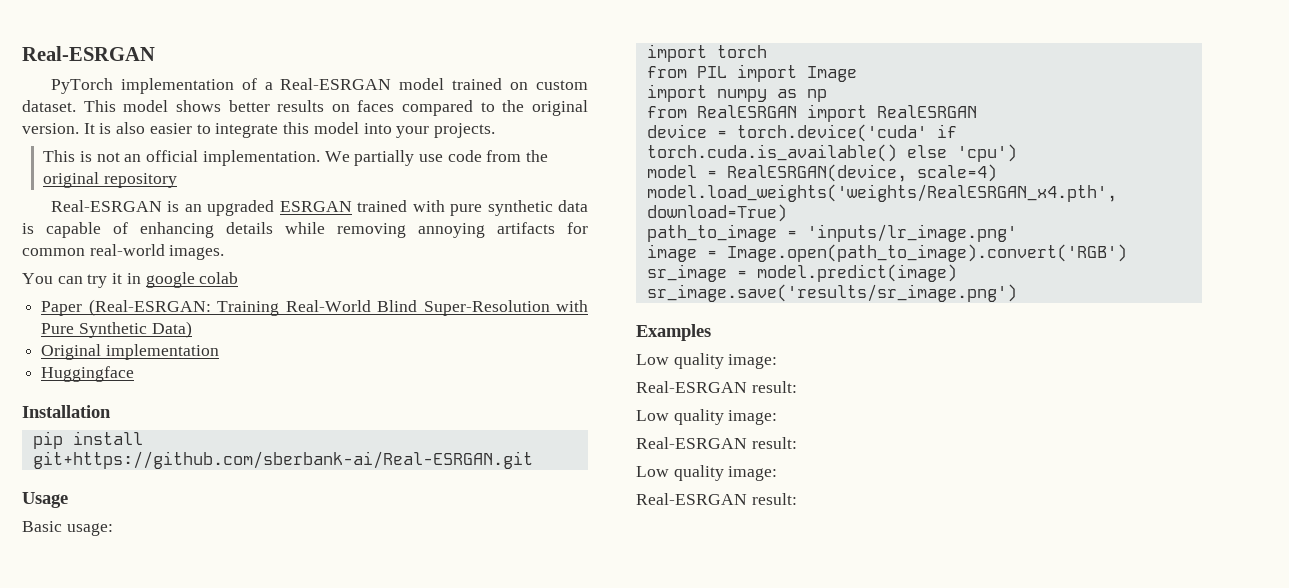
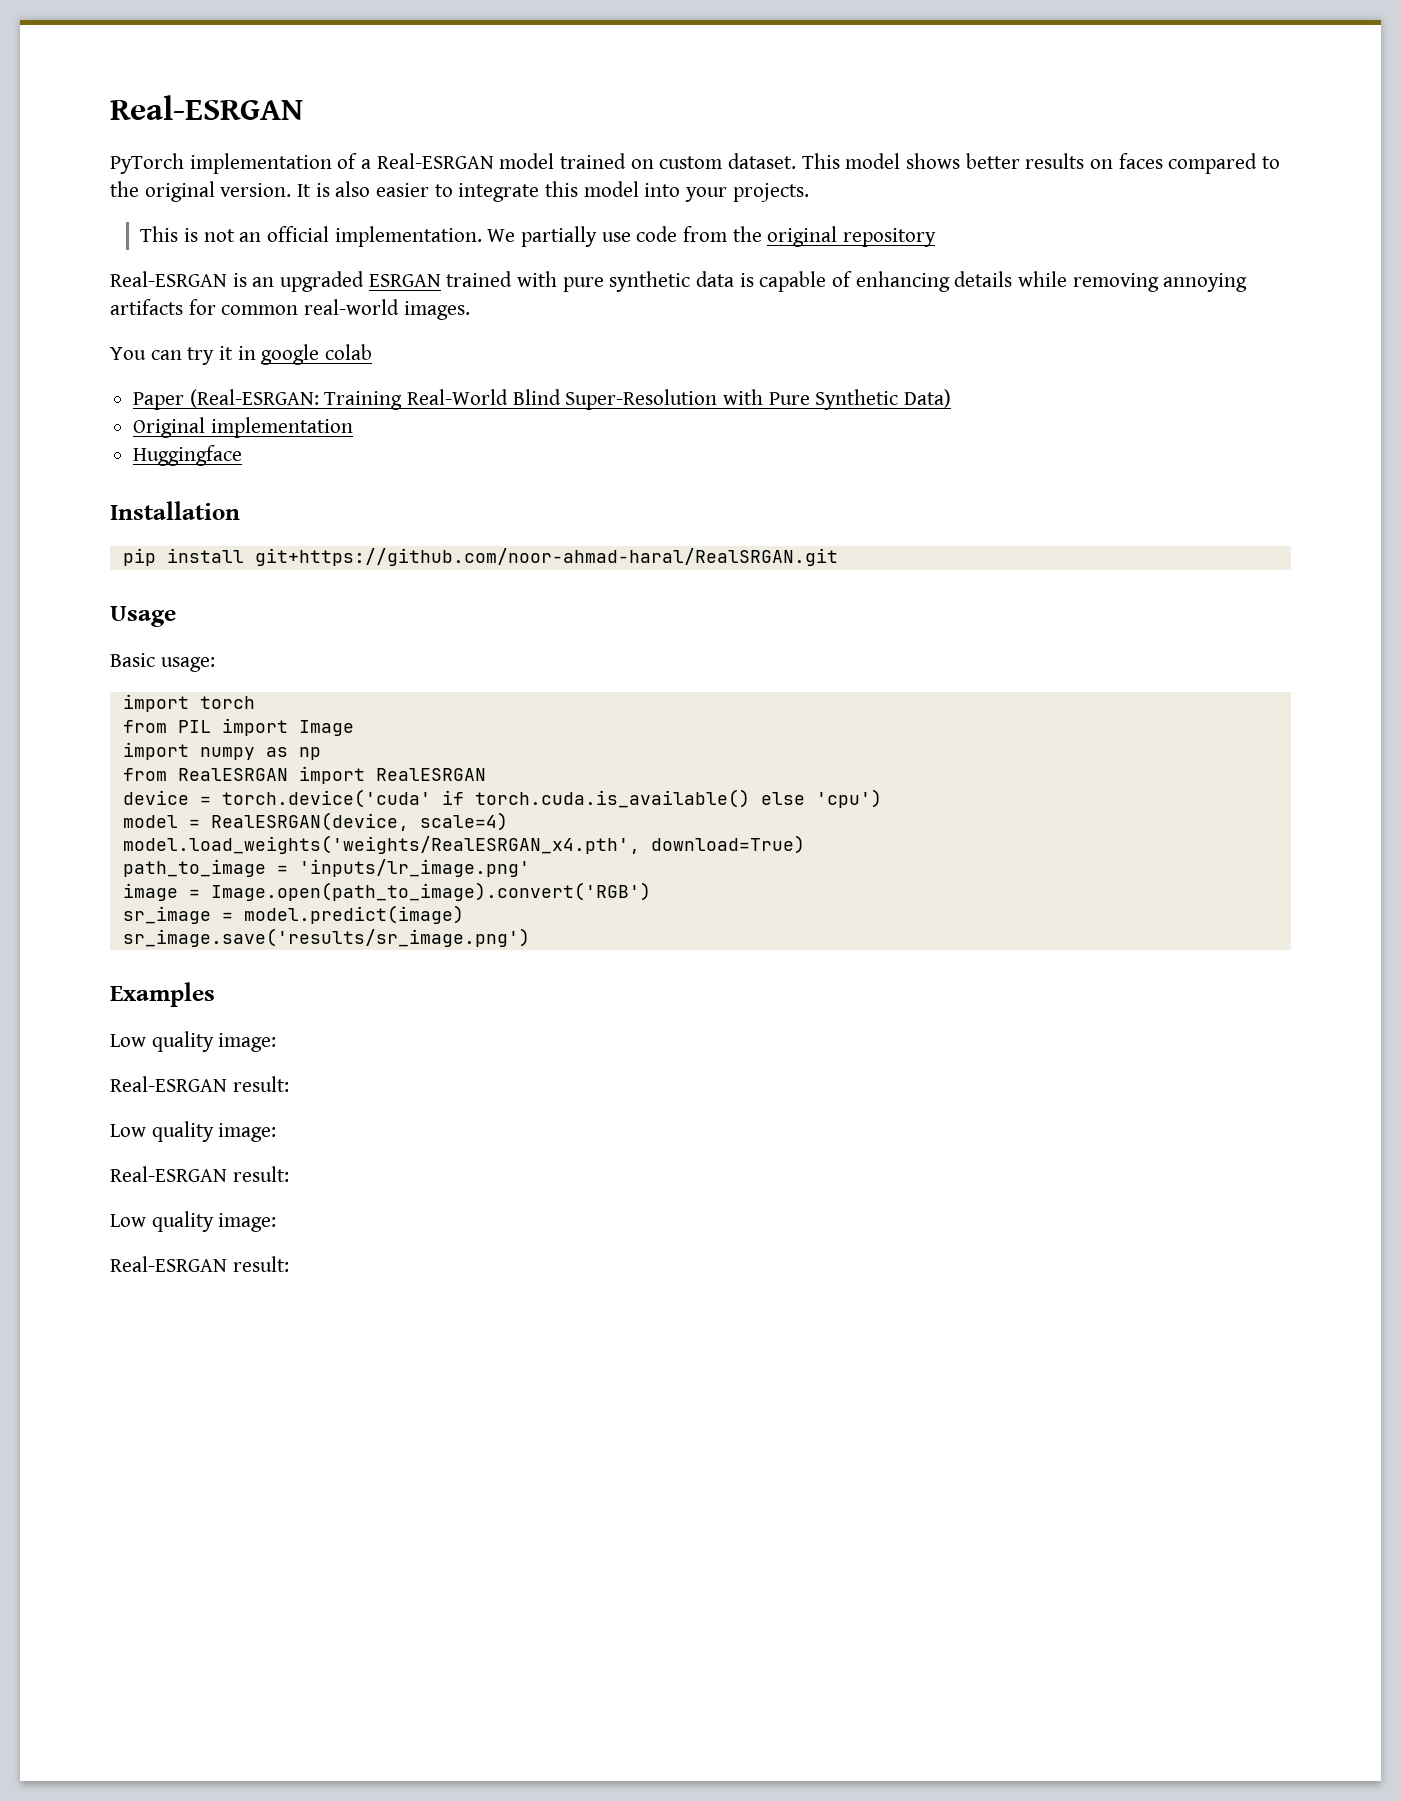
- pip install git+https://github.com/sberbank-ai/Real-ESRGAN.git
+ pip install git+https://github.com/noor-ahmad-haral/RealSRGAN.git

